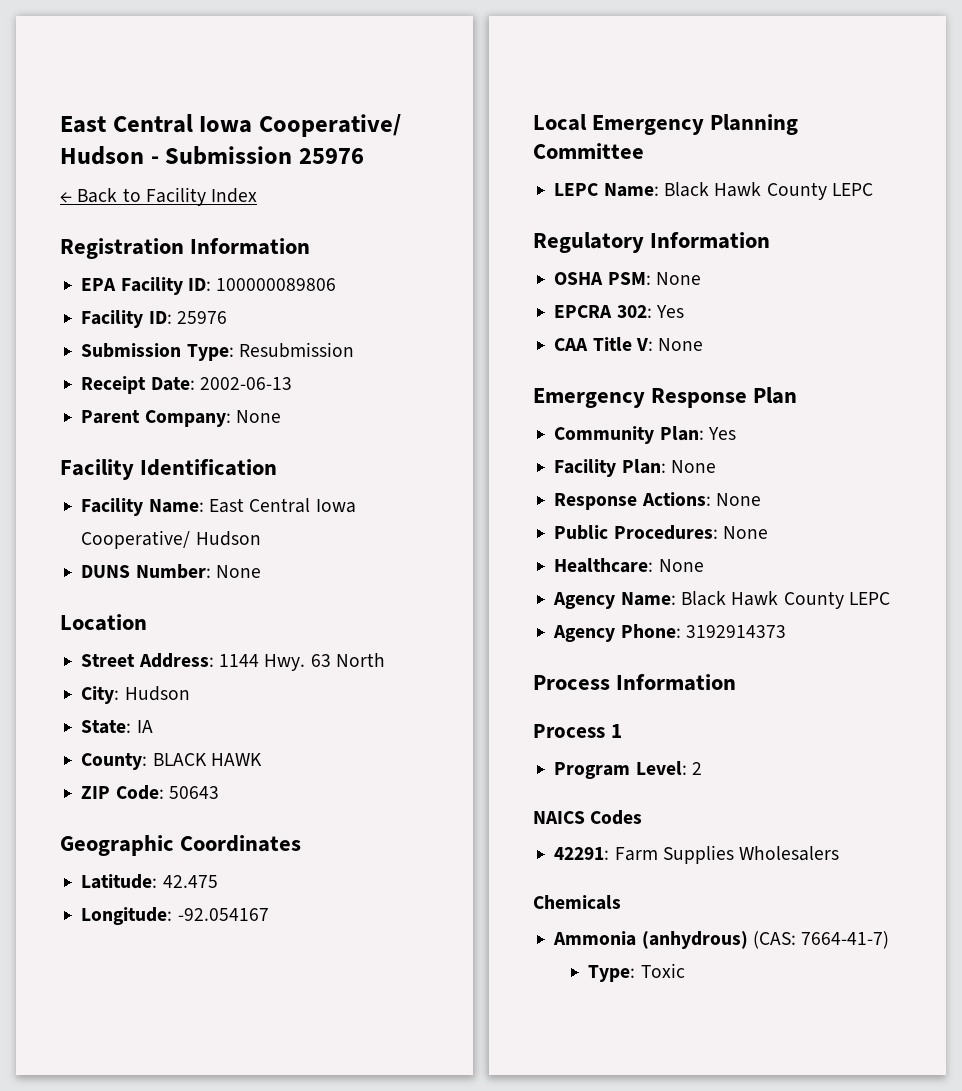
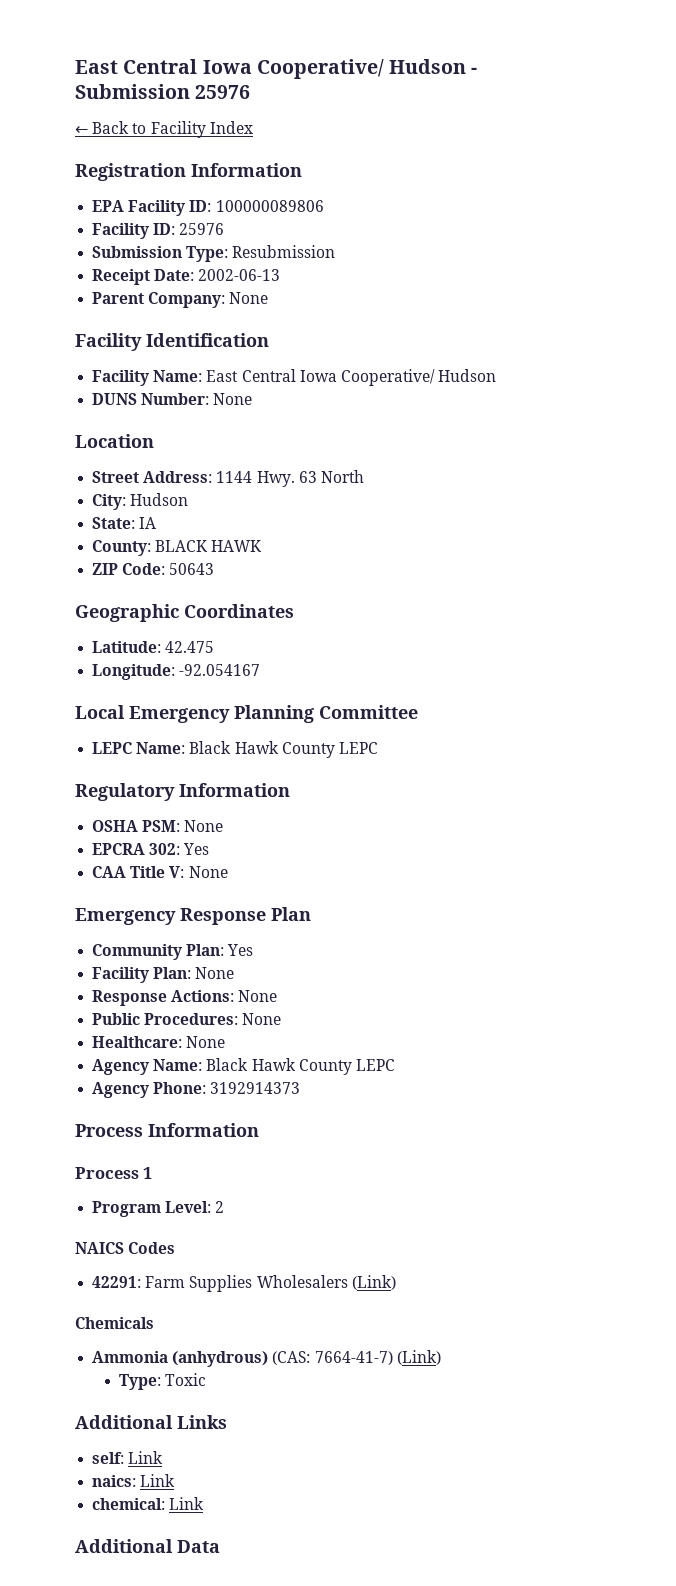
- 42291: Farm Supplies Wholesalers
+ 42291: Farm Supplies Wholesalers (Link)
- Ammonia (anhydrous) (CAS: 7664-41-7)
+ Ammonia (anhydrous) (CAS: 7664-41-7) (Link)
+ Additional Links
+ self: Link
+ naics: Link
+ chemical: Link
+ Additional Data

